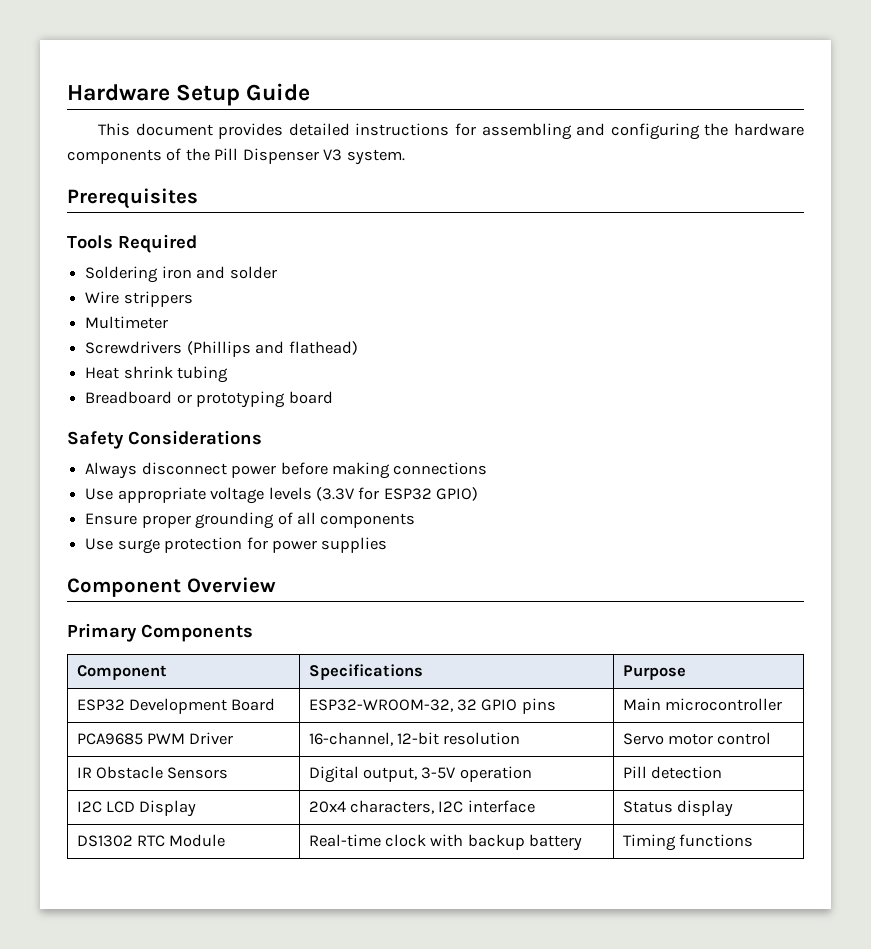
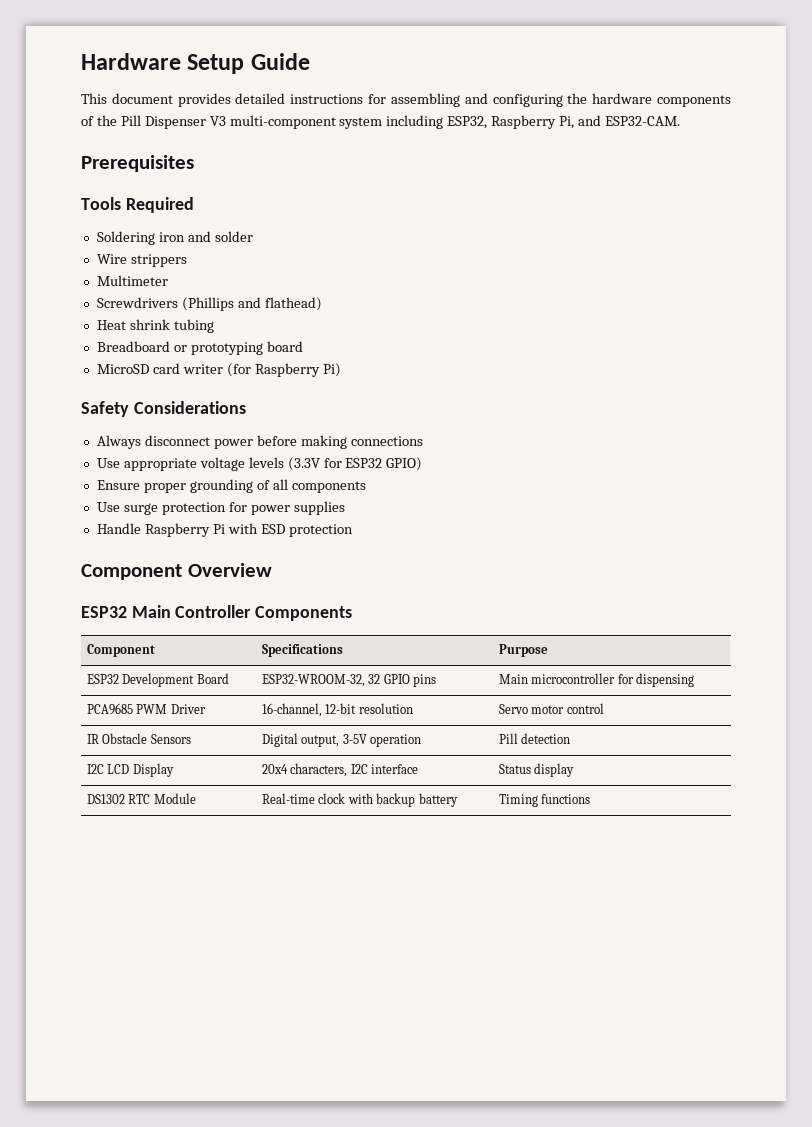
- This document provides detailed instructions for assembling and configuring the hardware components of the Pill Dispenser V3 system.
+ This document provides detailed instructions for assembling and configuring the hardware components of the Pill Dispenser V3 multi-component system including ESP32, Raspberry Pi, and ESP32-CAM.
+ MicroSD card writer (for Raspberry Pi)
+ Handle Raspberry Pi with ESD protection
- Primary Components
+ ESP32 Main Controller Components
- ESP32 Development Board | ESP32-WROOM-32, 32 GPIO pins | Main microcontroller
+ ESP32 Development Board | ESP32-WROOM-32, 32 GPIO pins | Main microcontroller for dispensing

